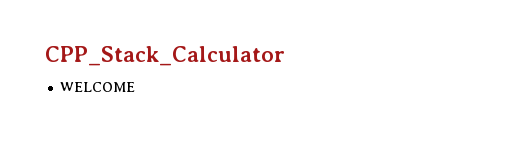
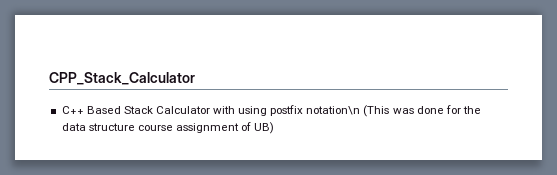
- WELCOME
+ C++ Based Stack Calculator with using postfix notation\n (This was done for the data structure course assignment of UB)

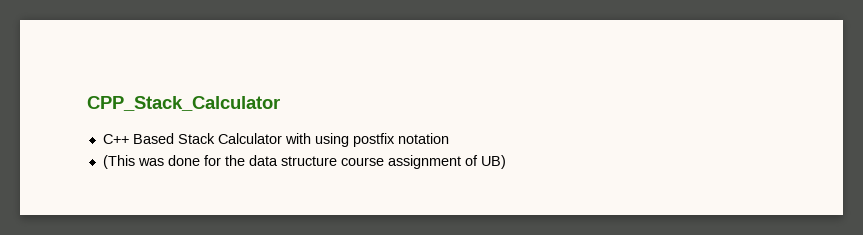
- C++ Based Stack Calculator with using postfix notation\n (This was done for the data structure course assignment of UB)
+ C++ Based Stack Calculator with using postfix notation
+ (This was done for the data structure course assignment of UB)

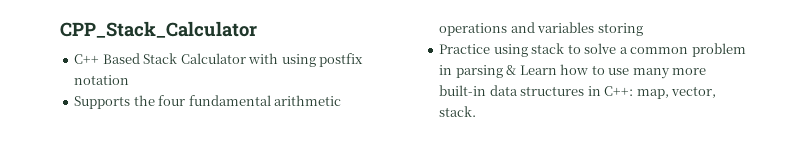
- (This was done for the data structure course assignment of UB)
+ Supports the four fundamental arithmetic operations and variables storing
+ Practice using stack to solve a common problem in parsing & Learn how to use many more built-in data structures in C++: map, vector, stack.

